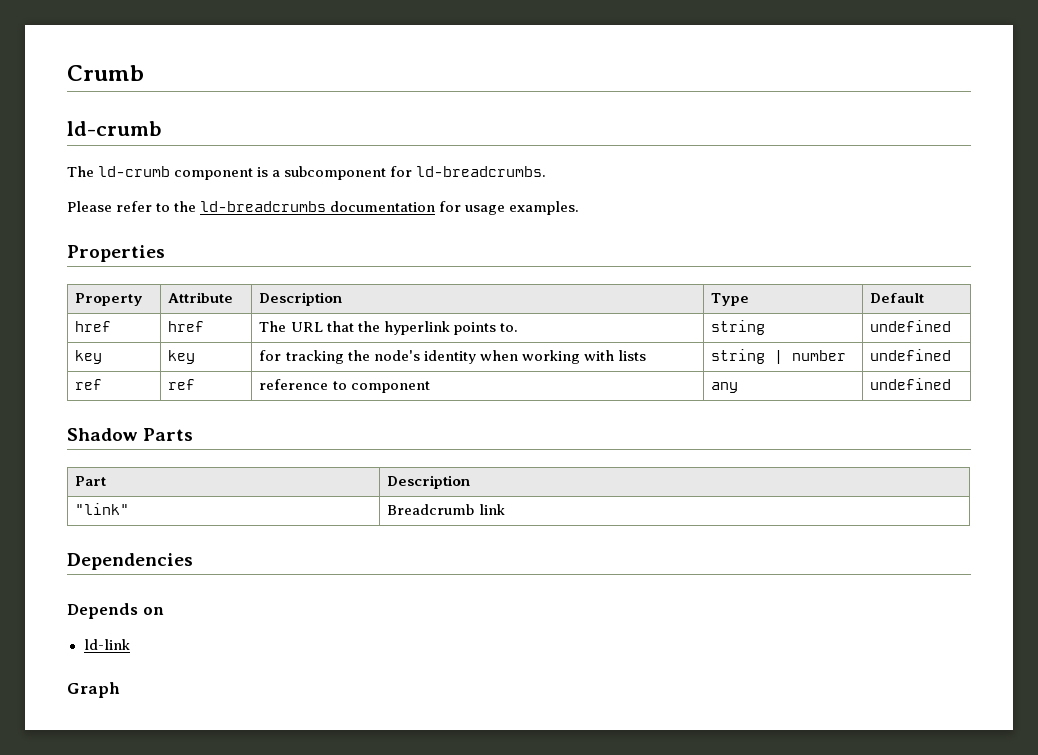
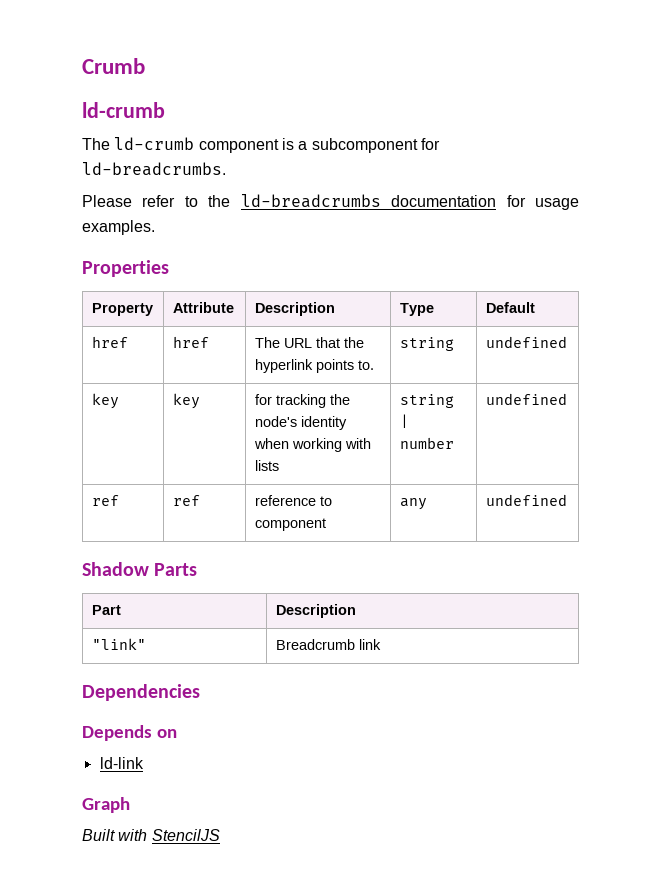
+ Built with StencilJS

